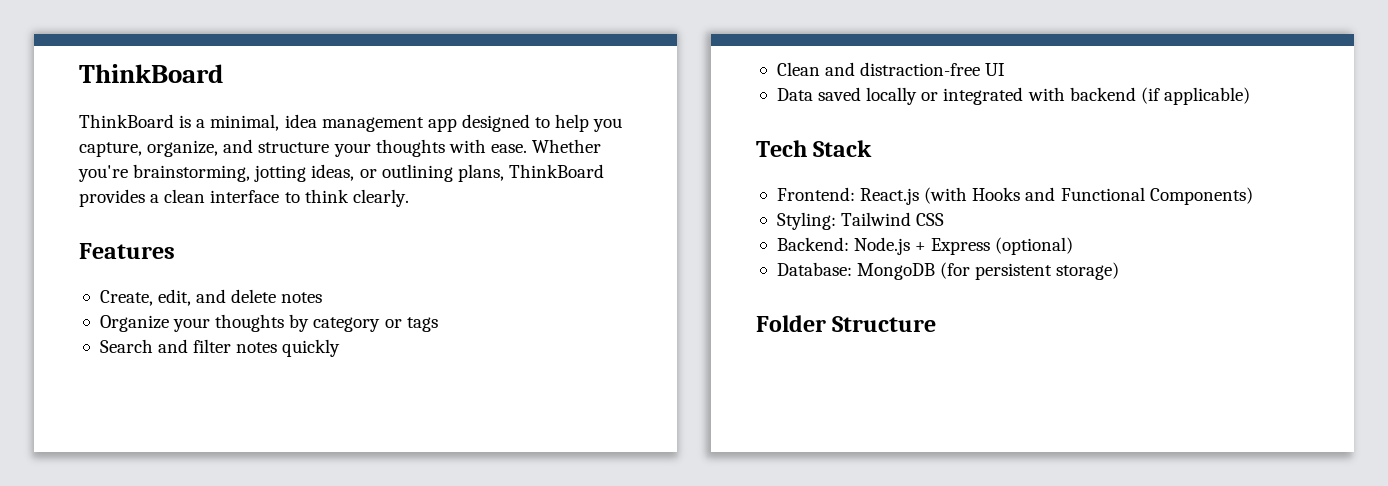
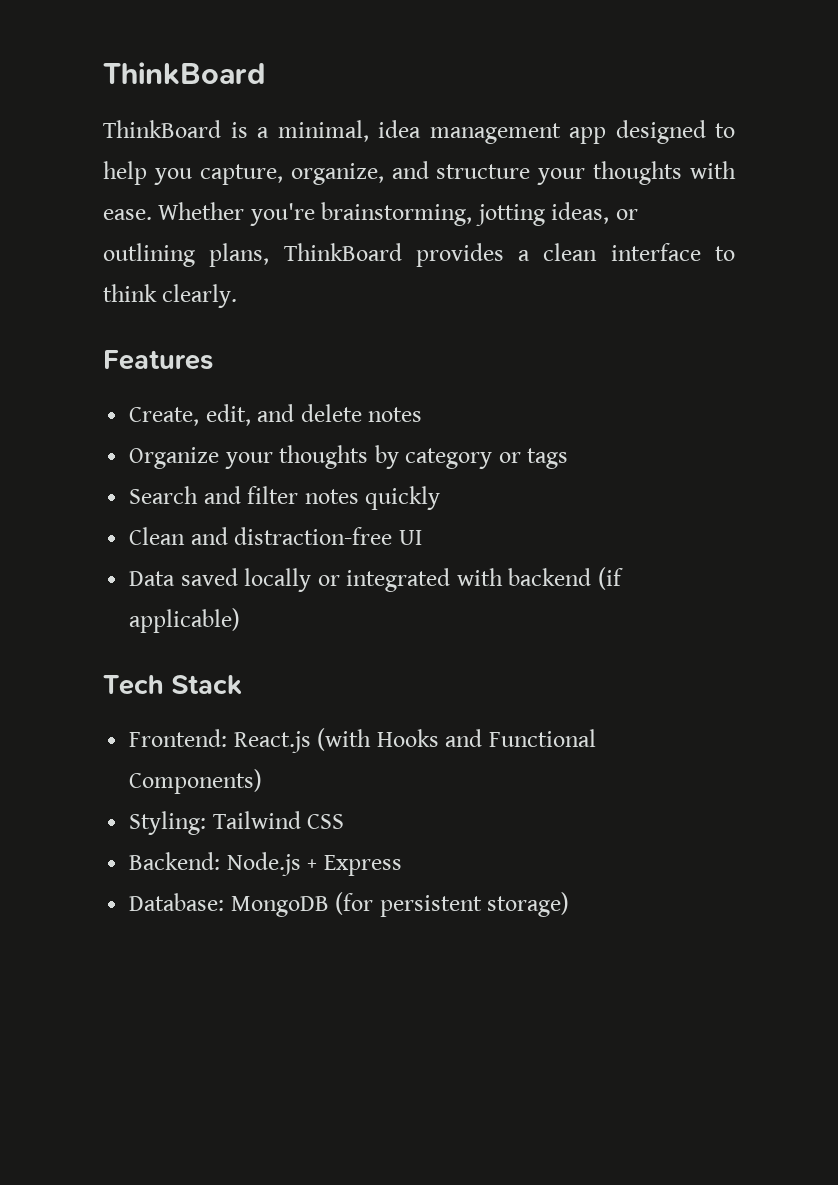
- Backend: Node.js + Express (optional)
+ Backend: Node.js + Express
- Folder Structure

